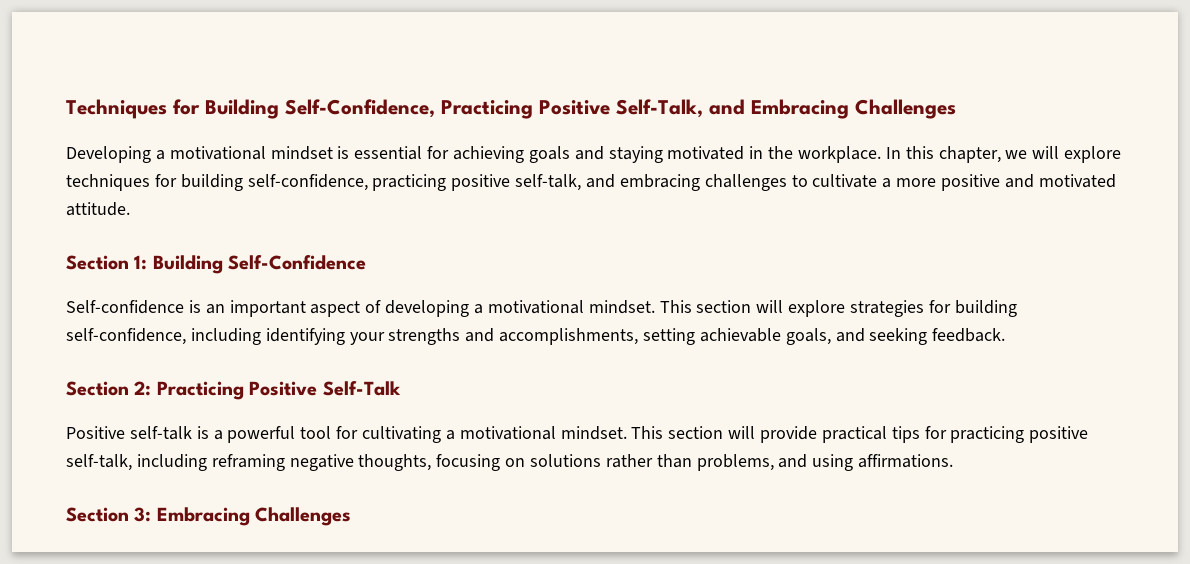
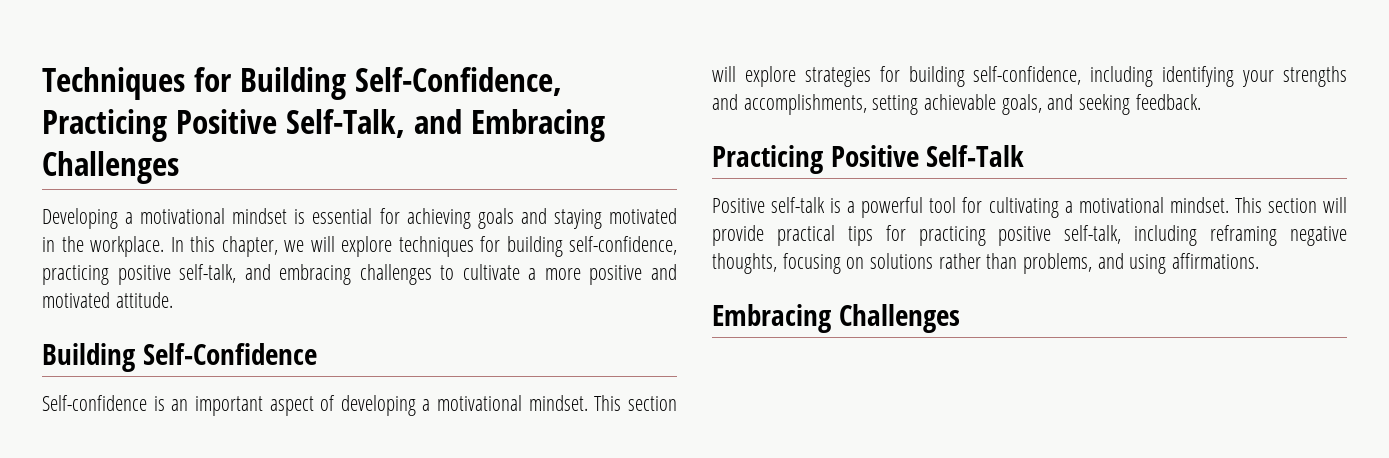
- Section 1: Building Self-Confidence
+ Building Self-Confidence
- Section 2: Practicing Positive Self-Talk
+ Practicing Positive Self-Talk
  This section will provide practical tips for practicing positive self-talk, including reframing negative thoughts, focusing on solutions rather than problems, and using affirmations.
- Section 3: Embracing Challenges
+ Embracing Challenges

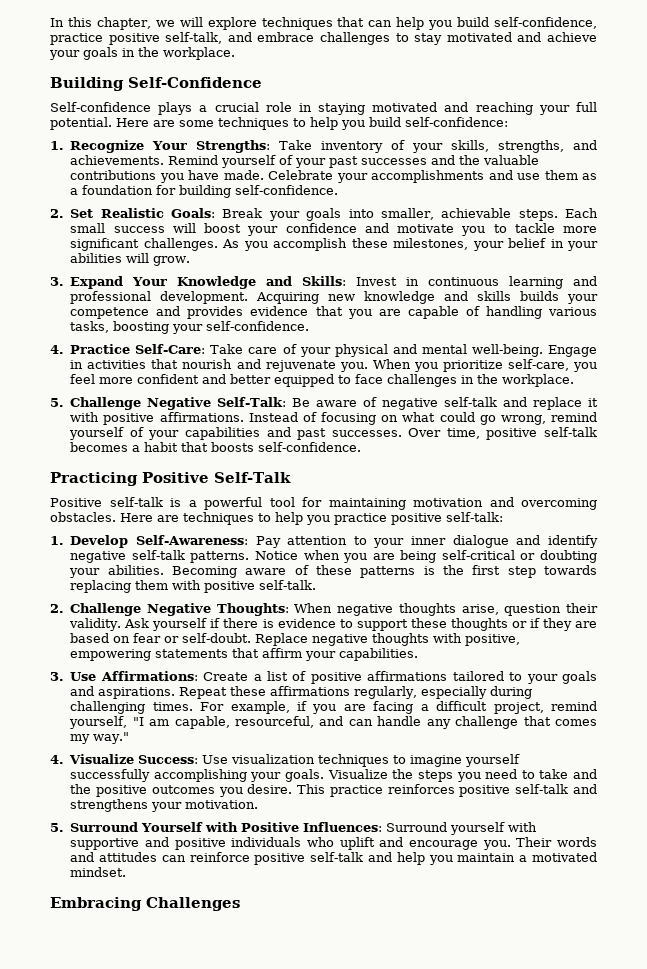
- Techniques for Building Self-Confidence, Practicing Positive Self-Talk, and Embracing Challenges
- Developing a motivational mindset is essential for achieving goals and staying motivated in the workplace. In this chapter, we will explore techniques for building self-confidence, practicing positive self-talk, and embracing challenges to cultivate a more positive and motivated attitude.
+ In this chapter, we will explore techniques that can help you build self-confidence, practice positive self-talk, and embrace challenges to stay motivated and achieve your goals in the workplace.
  Building Self-Confidence
- Self-confidence is an important aspect of developing a motivational mindset. This section will explore strategies for building self-confidence, including identifying your strengths and accomplishments, setting achievable goals, and seeking feedback.
+ Self-confidence plays a crucial role in staying motivated and reaching your full potential. Here are some techniques to help you build self-confidence:
+ 1. Recognize Your Strengths: Take inventory of your skills, strengths, and achievements. Remind yourself of your past successes and the valuable contributions you have made. Celebrate your accomplishments and use them as a foundation for building self-confidence.
+ 2. Set Realistic Goals: Break your goals into smaller, achievable steps. Each small success will boost your confidence and motivate you to tackle more significant challenges. As you accomplish these milestones, your belief in your abilities will grow.
+ 3. Expand Your Knowledge and Skills: Invest in continuous learning and professional development. Acquiring new knowledge and skills builds your competence and provides evidence that you are capable of handling various tasks, boosting your self-confidence.
+ 4. Practice Self-Care: Take care of your physical and mental well-being. Engage in activities that nourish and rejuvenate you. When you prioritize self-care, you feel more confident and better equipped to face challenges in the workplace.
+ 5. Challenge Negative Self-Talk: Be aware of negative self-talk and replace it with positive affirmations. Instead of focusing on what could go wrong, remind yourself of your capabilities and past successes. Over time, positive self-talk becomes a habit that boosts self-confidence.
- Positive self-talk is a powerful tool for cultivating a motivational mindset. This section will provide practical tips for practicing positive self-talk, including reframing negative thoughts, focusing on solutions rather than problems, and using affirmations.
+ Positive self-talk is a powerful tool for maintaining motivation and overcoming obstacles. Here are techniques to help you practice positive self-talk:
+ 1. Develop Self-Awareness: Pay attention to your inner dialogue and identify negative self-talk patterns. Notice when you are being self-critical or doubting your abilities. Becoming aware of these patterns is the first step towards replacing them with positive self-talk.
+ 2. Challenge Negative Thoughts: When negative thoughts arise, question their validity. Ask yourself if there is evidence to support these thoughts or if they are based on fear or self-doubt. Replace negative thoughts with positive, empowering statements that affirm your capabilities.
+ 3. Use Affirmations: Create a list of positive affirmations tailored to your goals and aspirations. Repeat these affirmations regularly, especially during challenging times. For example, if you are facing a difficult project, remind yourself, "I am capable, resourceful, and can handle any challenge that comes my way."
+ 4. Visualize Success: Use visualization techniques to imagine yourself successfully accomplishing your goals. Visualize the steps you need to take and the positive outcomes you desire. This practice reinforces positive self-talk and strengthens your motivation.
+ 5. Surround Yourself with Positive Influences: Surround yourself with supportive and positive individuals who uplift and encourage you. Their words and attitudes can reinforce positive self-talk and help you maintain a motivated mindset.

